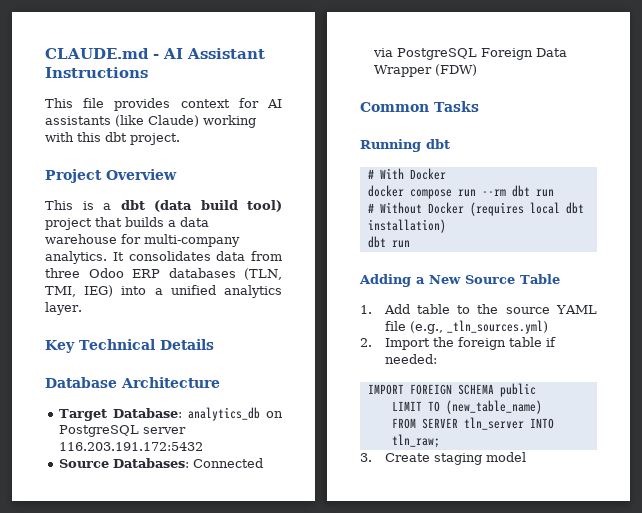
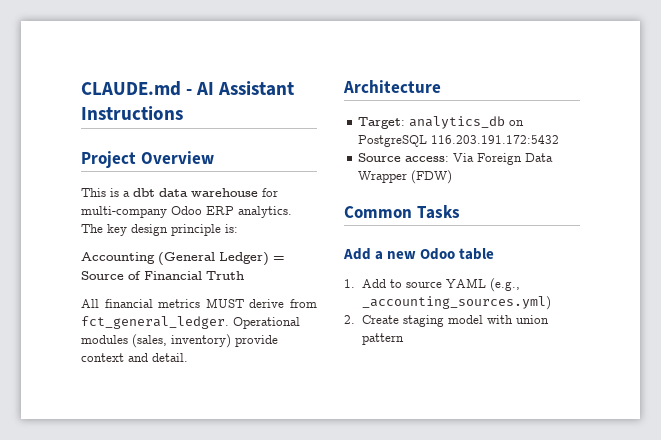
- This file provides context for AI assistants (like Claude) working with this dbt project.
- This is a dbt (data build tool) project that builds a data warehouse for multi-company analytics. It consolidates data from three Odoo ERP databases (TLN, TMI, IEG) into a unified analytics layer.
- Key Technical Details
- Database Architecture
+ This is a dbt data warehouse for multi-company Odoo ERP analytics. The key design principle is:
+ Accounting (General Ledger) = Source of Financial Truth
+ All financial metrics MUST derive from fct_general_ledger. Operational modules (sales, inventory) provide context and detail.
+ Architecture
- Target Database: analytics_db on PostgreSQL server 116.203.191.172:5432
+ Target: analytics_db on PostgreSQL 116.203.191.172:5432
- Source Databases: Connected via PostgreSQL Foreign Data Wrapper (FDW)
+ Source access: Via Foreign Data Wrapper (FDW)
- Running dbt
- # With Docker
- docker compose run --rm dbt run
- # Without Docker (requires local dbt installation)
- dbt run
- Adding a New Source Table
- 1. Add table to the source YAML file (e.g., _tln_sources.yml)
- 2. Import the foreign table if needed:
- IMPORT FOREIGN SCHEMA public
- LIMIT TO (new_table_name)
- FROM SERVER tln_server INTO tln_raw;
- 3. Create staging model
+ Add a new Odoo table
+ 1. Add to source YAML (e.g., _accounting_sources.yml)
+ 2. Create staging model with union pattern

